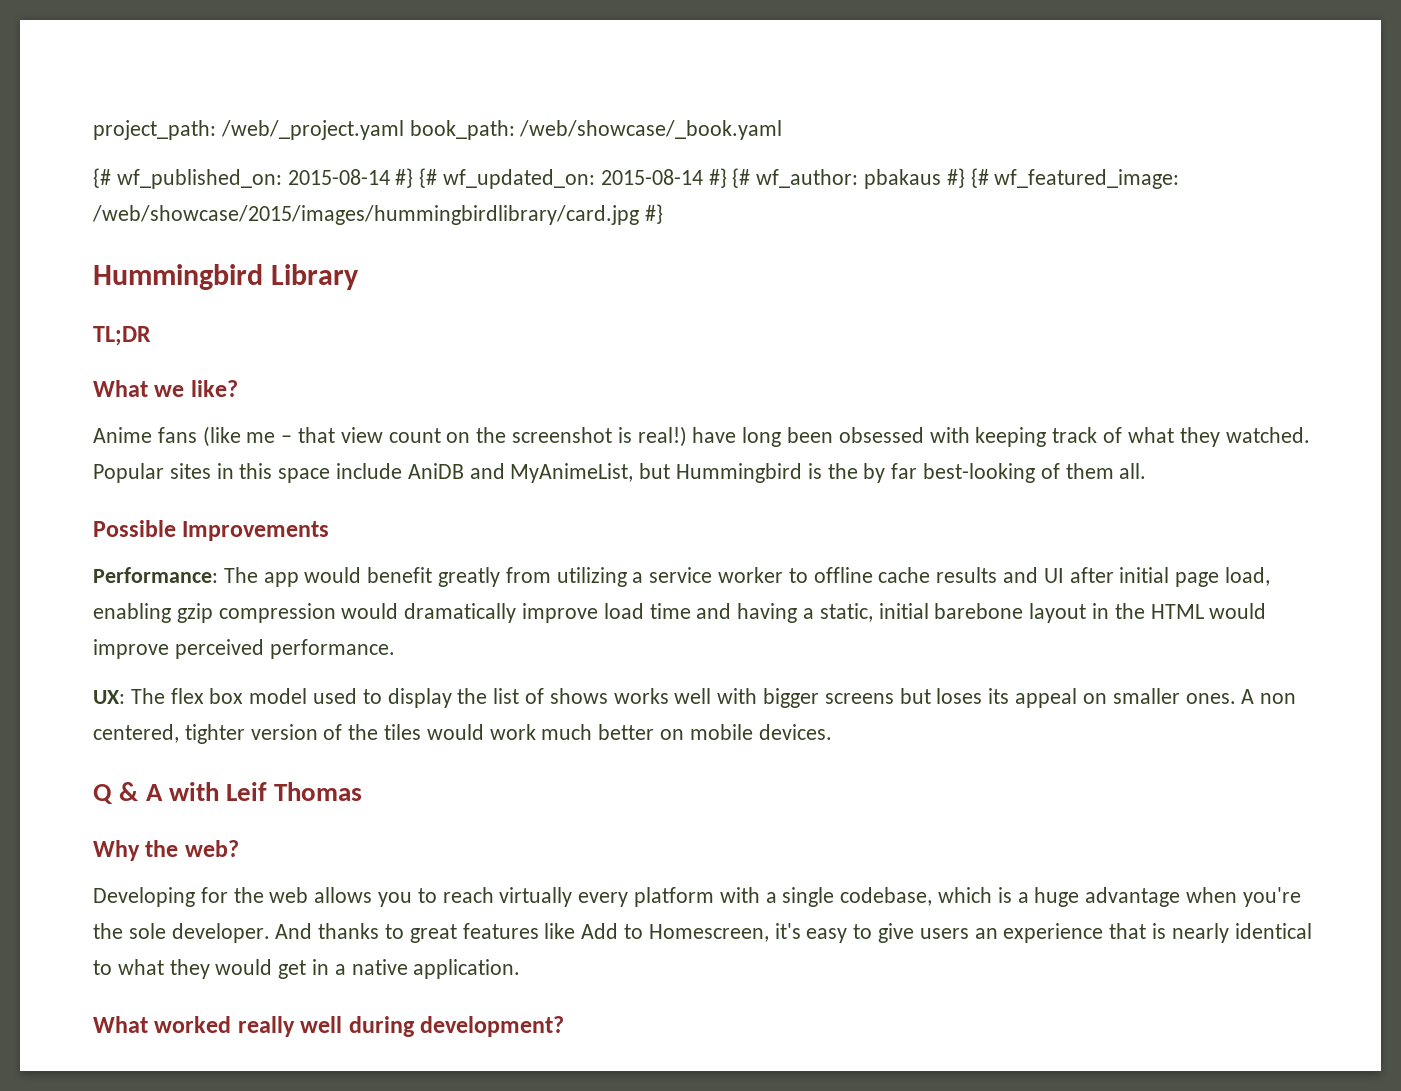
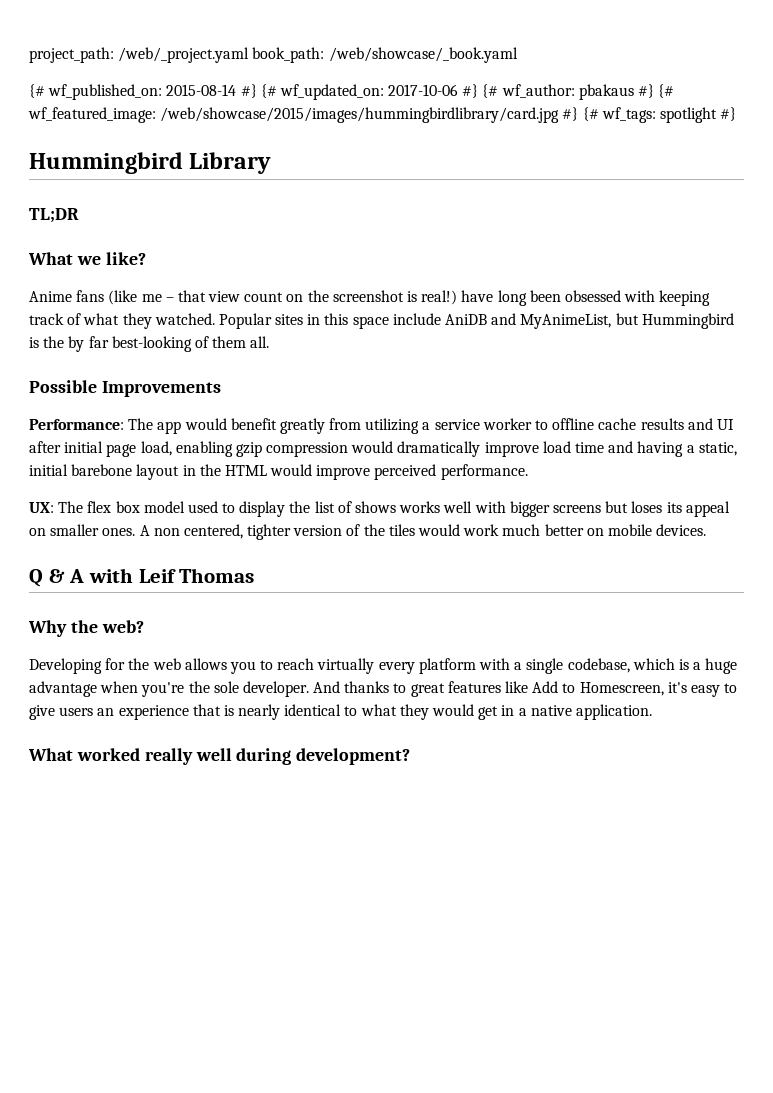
- {# wf_published_on: 2015-08-14 #} {# wf_updated_on: 2015-08-14 #} {# wf_author: pbakaus #} {# wf_featured_image: /web/showcase/2015/images/hummingbirdlibrary/card.jpg #}
+ {# wf_published_on: 2015-08-14 #} {# wf_updated_on: 2017-10-06 #} {# wf_author: pbakaus #} {# wf_featured_image: /web/showcase/2015/images/hummingbirdlibrary/card.jpg #} {# wf_tags: spotlight #}

